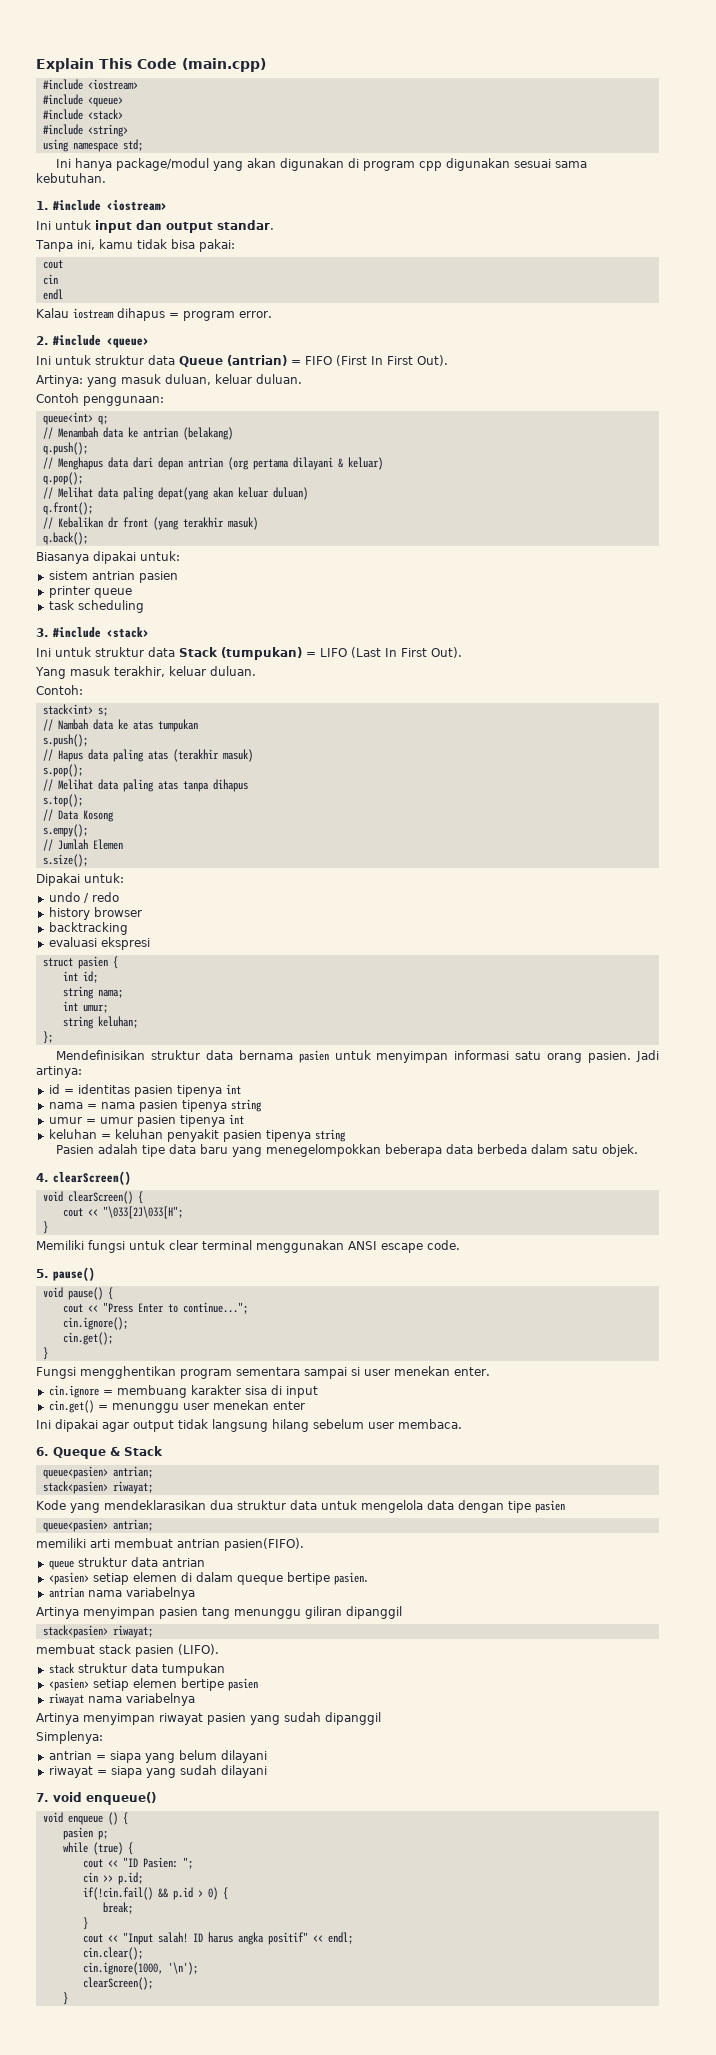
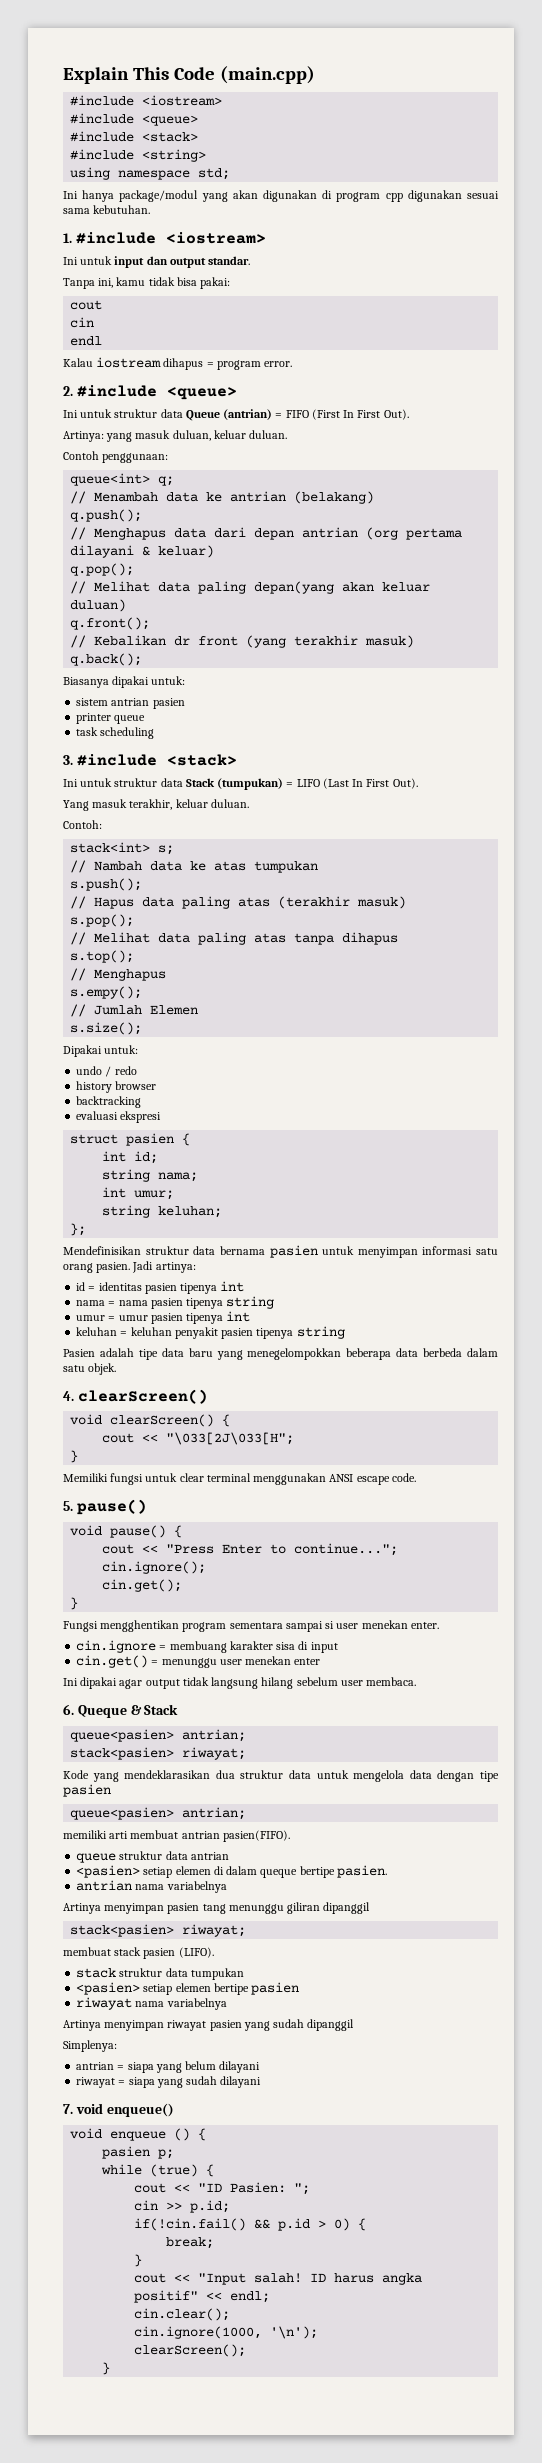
- // Melihat data paling depat(yang akan keluar duluan)
+ // Melihat data paling depan(yang akan keluar duluan)
  s.top();
- // Data Kosong
+ // Menghapus

